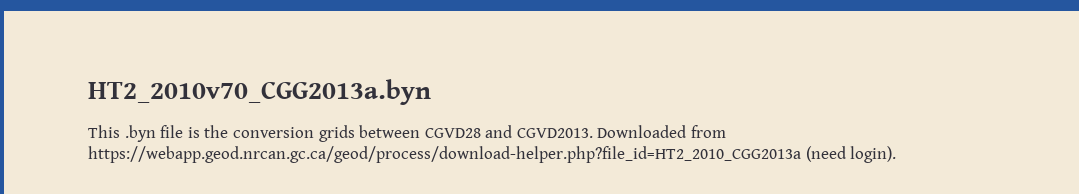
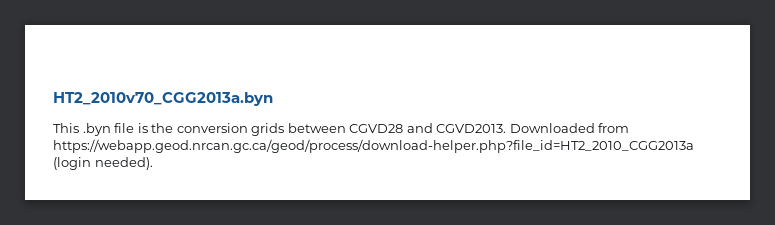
- Downloaded from https://webapp.geod.nrcan.gc.ca/geod/process/download-helper.php?file_id=HT2_2010_CGG2013a (need login).
+ Downloaded from https://webapp.geod.nrcan.gc.ca/geod/process/download-helper.php?file_id=HT2_2010_CGG2013a (login needed).

